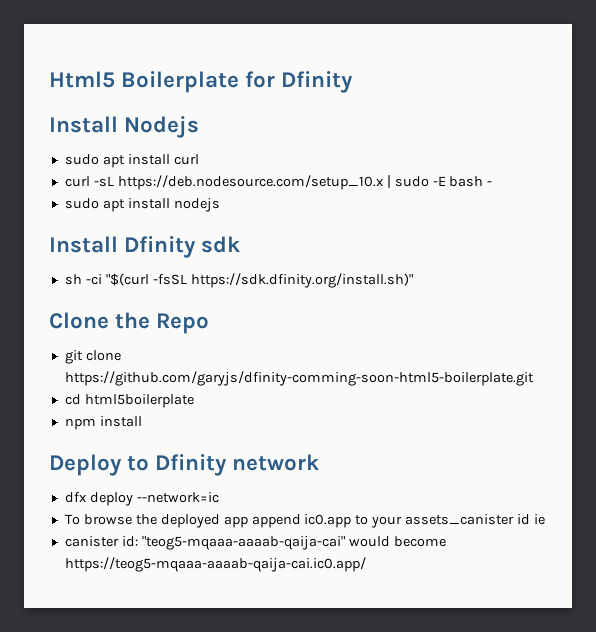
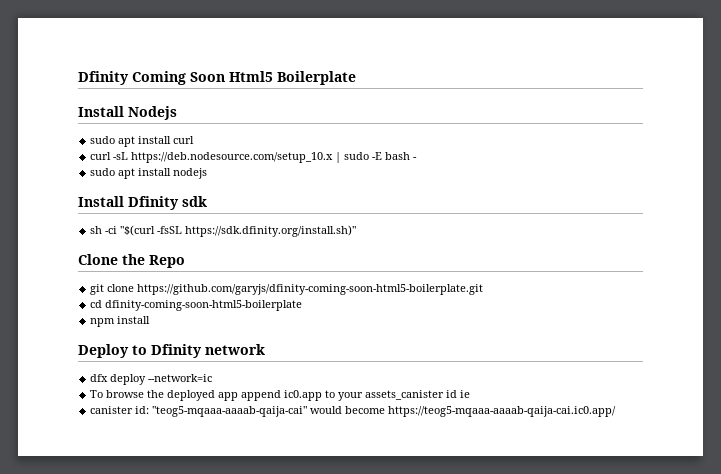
- Html5 Boilerplate for Dfinity
+ Dfinity Coming Soon Html5 Boilerplate
- git clone https://github.com/garyjs/dfinity-comming-soon-html5-boilerplate.git
+ git clone https://github.com/garyjs/dfinity-coming-soon-html5-boilerplate.git
- cd html5boilerplate
+ cd dfinity-coming-soon-html5-boilerplate

